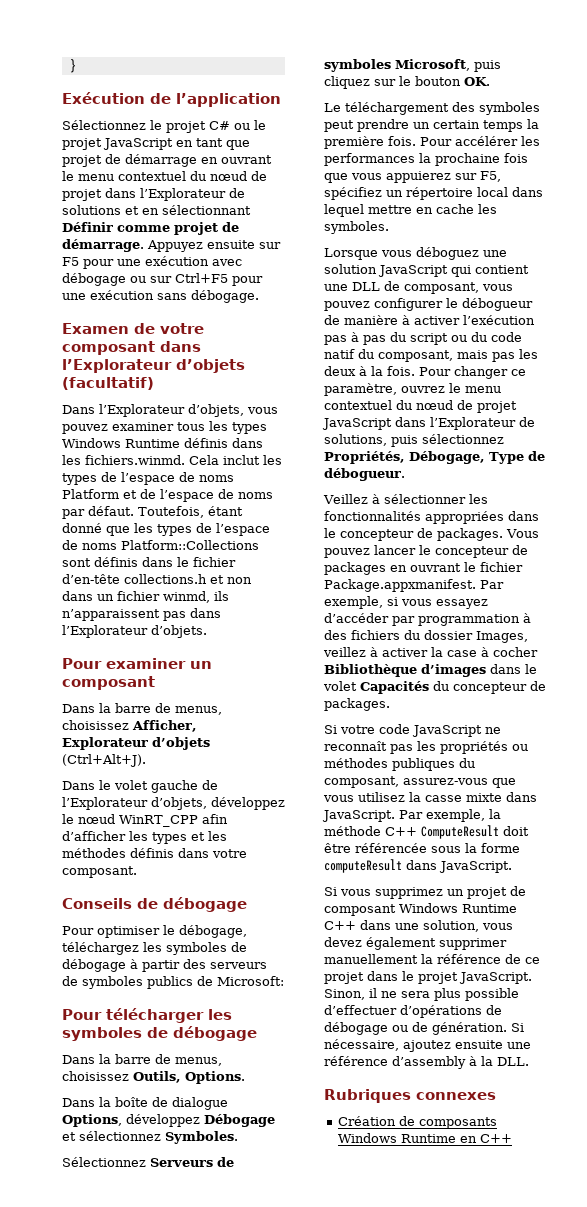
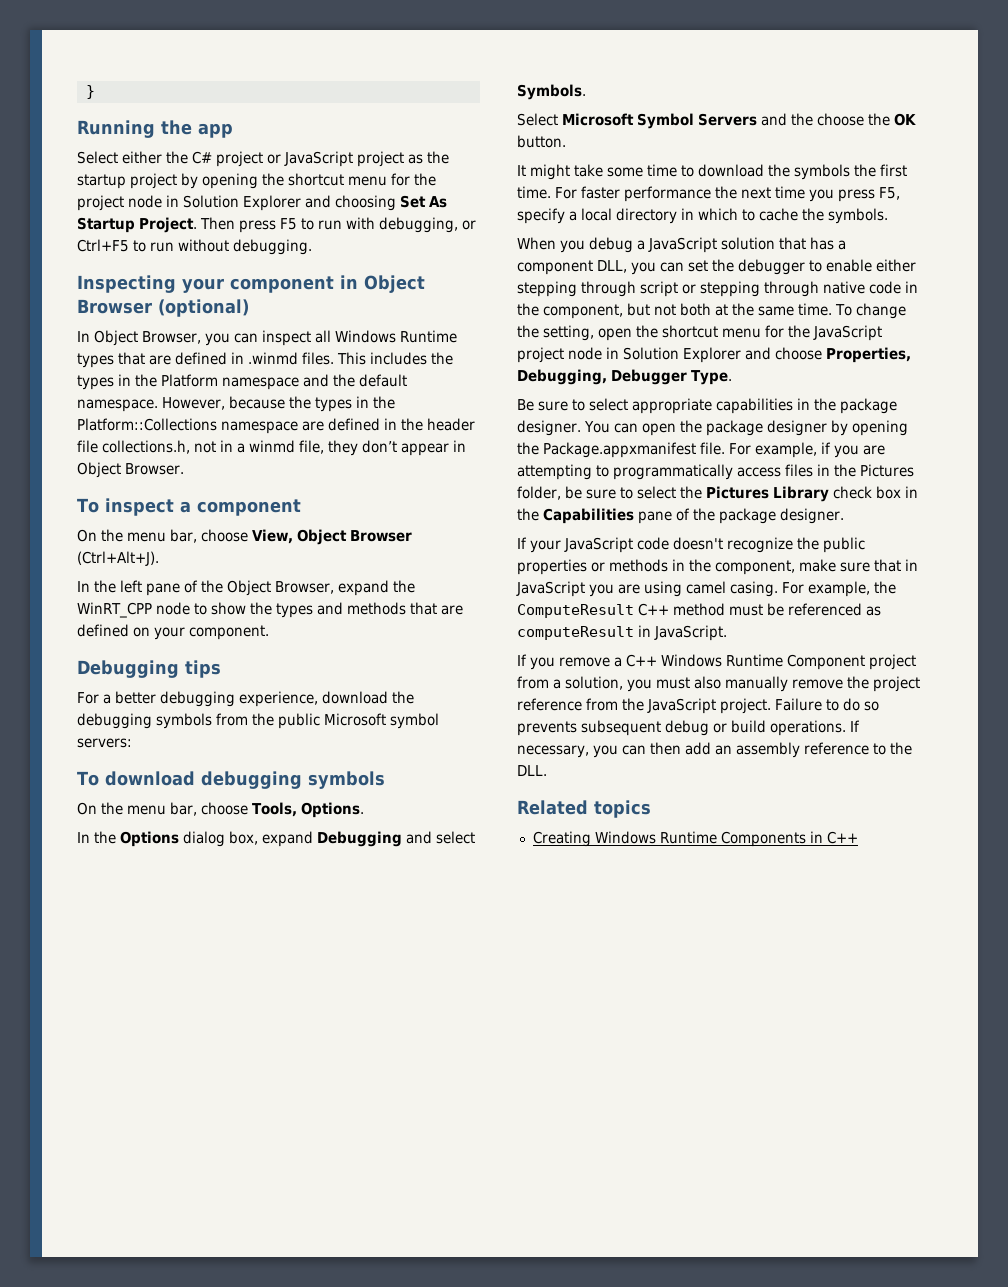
- Exécution de l’application
- Sélectionnez le projet C# ou le projet JavaScript en tant que projet de démarrage en ouvrant le menu contextuel du nœud de projet dans l’Explorateur de solutions et en sélectionnant Définir comme projet de démarrage. Appuyez ensuite sur F5 pour une exécution avec débogage ou sur Ctrl+F5 pour une exécution sans débogage.
- Examen de votre composant dans l’Explorateur d’objets (facultatif)
- Dans l’Explorateur d’objets, vous pouvez examiner tous les types Windows Runtime définis dans les fichiers.winmd. Cela inclut les types de l’espace de noms Platform et de l’espace de noms par défaut. Toutefois, étant donné que les types de l’espace de noms Platform::Collections sont définis dans le fichier d’en-tête collections.h et non dans un fichier winmd, ils n’apparaissent pas dans l’Explorateur d’objets.
- Pour examiner un composant
- Dans la barre de menus, choisissez Afficher, Explorateur d’objets (Ctrl+Alt+J).
- Dans le volet gauche de l’Explorateur d’objets, développez le nœud WinRT_CPP afin d’afficher les types et les méthodes définis dans votre composant.
- Conseils de débogage
- Pour optimiser le débogage, téléchargez les symboles de débogage à partir des serveurs de symboles publics de Microsoft:
- Pour télécharger les symboles de débogage
- Dans la barre de menus, choisissez Outils, Options.
- Dans la boîte de dialogue Options, développez Débogage et sélectionnez Symboles.
- Sélectionnez Serveurs de symboles Microsoft, puis cliquez sur le bouton OK.
- Le téléchargement des symboles peut prendre un certain temps la première fois. Pour accélérer les performances la prochaine fois que vous appuierez sur F5, spécifiez un répertoire local dans lequel mettre en cache les symboles.
- Lorsque vous déboguez une solution JavaScript qui contient une DLL de composant, vous pouvez configurer le débogueur de manière à activer l’exécution pas à pas du script ou du code natif du composant, mais pas les deux à la fois. Pour changer ce paramètre, ouvrez le menu contextuel du nœud de projet JavaScript dans l’Explorateur de solutions, puis sélectionnez Propriétés, Débogage, Type de débogueur.
- Veillez à sélectionner les fonctionnalités appropriées dans le concepteur de packages. Vous pouvez lancer le concepteur de packages en ouvrant le fichier Package.appxmanifest. Par exemple, si vous essayez d’accéder par programmation à des fichiers du dossier Images, veillez à activer la case à cocher Bibliothèque d’images dans le volet Capacités du concepteur de packages.
- Si votre code JavaScript ne reconnaît pas les propriétés ou méthodes publiques du composant, assurez-vous que vous utilisez la casse mixte dans JavaScript. Par exemple, la méthode C++ ComputeResult doit être référencée sous la forme computeResult dans JavaScript.
- Si vous supprimez un projet de composant Windows Runtime C++ dans une solution, vous devez également supprimer manuellement la référence de ce projet dans le projet JavaScript. Sinon, il ne sera plus possible d’effectuer d’opérations de débogage ou de génération. Si nécessaire, ajoutez ensuite une référence d’assembly à la DLL.
- Rubriques connexes
- Création de composants Windows Runtime en C++
+ Running the app
+ Select either the C# project or JavaScript project as the startup project by opening the shortcut menu for the project node in Solution Explorer and choosing Set As Startup Project. Then press F5 to run with debugging, or Ctrl+F5 to run without debugging.
+ Inspecting your component in Object Browser (optional)
+ In Object Browser, you can inspect all Windows Runtime types that are defined in .winmd files. This includes the types in the Platform namespace and the default namespace. However, because the types in the Platform::Collections namespace are defined in the header file collections.h, not in a winmd file, they don’t appear in Object Browser.
+ To inspect a component
+ On the menu bar, choose View, Object Browser (Ctrl+Alt+J).
+ In the left pane of the Object Browser, expand the WinRT_CPP node to show the types and methods that are defined on your component.
+ Debugging tips
+ For a better debugging experience, download the debugging symbols from the public Microsoft symbol servers:
+ To download debugging symbols
+ On the menu bar, choose Tools, Options.
+ In the Options dialog box, expand Debugging and select Symbols.
+ Select Microsoft Symbol Servers and the choose the OK button.
+ It might take some time to download the symbols the first time. For faster performance the next time you press F5, specify a local directory in which to cache the symbols.
+ When you debug a JavaScript solution that has a component DLL, you can set the debugger to enable either stepping through script or stepping through native code in the component, but not both at the same time. To change the setting, open the shortcut menu for the JavaScript project node in Solution Explorer and choose Properties, Debugging, Debugger Type.
+ Be sure to select appropriate capabilities in the package designer. You can open the package designer by opening the Package.appxmanifest file. For example, if you are attempting to programmatically access files in the Pictures folder, be sure to select the Pictures Library check box in the Capabilities pane of the package designer.
+ If your JavaScript code doesn't recognize the public properties or methods in the component, make sure that in JavaScript you are using camel casing. For example, the ComputeResult C++ method must be referenced as computeResult in JavaScript.
+ If you remove a C++ Windows Runtime Component project from a solution, you must also manually remove the project reference from the JavaScript project. Failure to do so prevents subsequent debug or build operations. If necessary, you can then add an assembly reference to the DLL.
+ Related topics
+ Creating Windows Runtime Components in C++

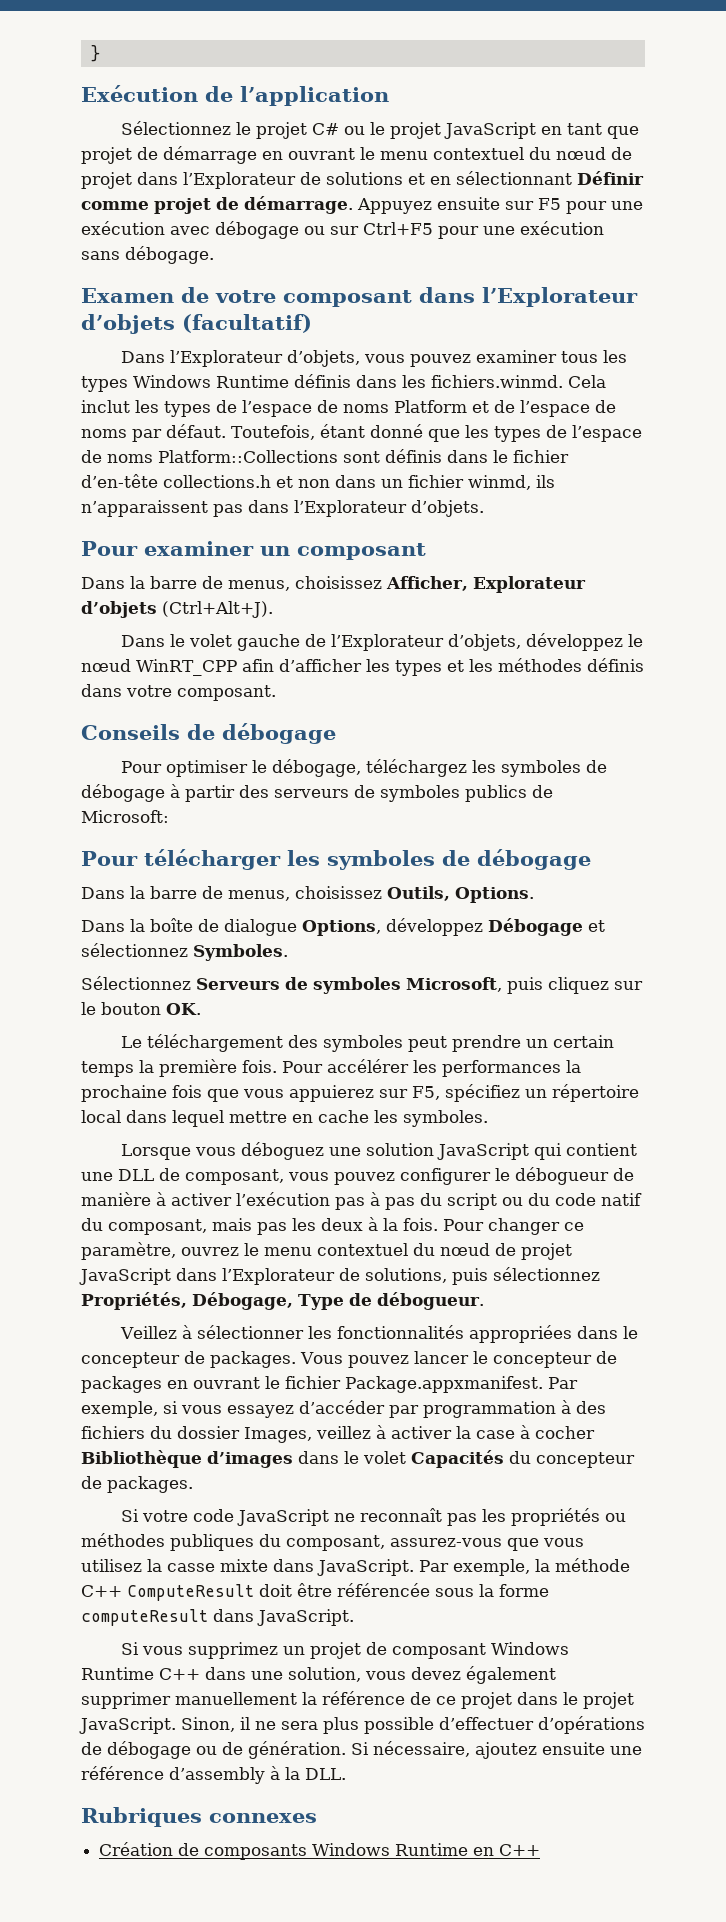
- Running the app
- Select either the C# project or JavaScript project as the startup project by opening the shortcut menu for the project node in Solution Explorer and choosing Set As Startup Project. Then press F5 to run with debugging, or Ctrl+F5 to run without debugging.
- Inspecting your component in Object Browser (optional)
- In Object Browser, you can inspect all Windows Runtime types that are defined in .winmd files. This includes the types in the Platform namespace and the default namespace. However, because the types in the Platform::Collections namespace are defined in the header file collections.h, not in a winmd file, they don’t appear in Object Browser.
- To inspect a component
- On the menu bar, choose View, Object Browser (Ctrl+Alt+J).
- In the left pane of the Object Browser, expand the WinRT_CPP node to show the types and methods that are defined on your component.
- Debugging tips
- For a better debugging experience, download the debugging symbols from the public Microsoft symbol servers:
- To download debugging symbols
- On the menu bar, choose Tools, Options.
- In the Options dialog box, expand Debugging and select Symbols.
- Select Microsoft Symbol Servers and the choose the OK button.
- It might take some time to download the symbols the first time. For faster performance the next time you press F5, specify a local directory in which to cache the symbols.
- When you debug a JavaScript solution that has a component DLL, you can set the debugger to enable either stepping through script or stepping through native code in the component, but not both at the same time. To change the setting, open the shortcut menu for the JavaScript project node in Solution Explorer and choose Properties, Debugging, Debugger Type.
- Be sure to select appropriate capabilities in the package designer. You can open the package designer by opening the Package.appxmanifest file. For example, if you are attempting to programmatically access files in the Pictures folder, be sure to select the Pictures Library check box in the Capabilities pane of the package designer.
- If your JavaScript code doesn't recognize the public properties or methods in the component, make sure that in JavaScript you are using camel casing. For example, the ComputeResult C++ method must be referenced as computeResult in JavaScript.
- If you remove a C++ Windows Runtime Component project from a solution, you must also manually remove the project reference from the JavaScript project. Failure to do so prevents subsequent debug or build operations. If necessary, you can then add an assembly reference to the DLL.
- Related topics
- Creating Windows Runtime Components in C++
+ Exécution de l’application
+ Sélectionnez le projet C# ou le projet JavaScript en tant que projet de démarrage en ouvrant le menu contextuel du nœud de projet dans l’Explorateur de solutions et en sélectionnant Définir comme projet de démarrage. Appuyez ensuite sur F5 pour une exécution avec débogage ou sur Ctrl+F5 pour une exécution sans débogage.
+ Examen de votre composant dans l’Explorateur d’objets (facultatif)
+ Dans l’Explorateur d’objets, vous pouvez examiner tous les types Windows Runtime définis dans les fichiers.winmd. Cela inclut les types de l’espace de noms Platform et de l’espace de noms par défaut. Toutefois, étant donné que les types de l’espace de noms Platform::Collections sont définis dans le fichier d’en-tête collections.h et non dans un fichier winmd, ils n’apparaissent pas dans l’Explorateur d’objets.
+ Pour examiner un composant
+ Dans la barre de menus, choisissez Afficher, Explorateur d’objets (Ctrl+Alt+J).
+ Dans le volet gauche de l’Explorateur d’objets, développez le nœud WinRT_CPP afin d’afficher les types et les méthodes définis dans votre composant.
+ Conseils de débogage
+ Pour optimiser le débogage, téléchargez les symboles de débogage à partir des serveurs de symboles publics de Microsoft:
+ Pour télécharger les symboles de débogage
+ Dans la barre de menus, choisissez Outils, Options.
+ Dans la boîte de dialogue Options, développez Débogage et sélectionnez Symboles.
+ Sélectionnez Serveurs de symboles Microsoft, puis cliquez sur le bouton OK.
+ Le téléchargement des symboles peut prendre un certain temps la première fois. Pour accélérer les performances la prochaine fois que vous appuierez sur F5, spécifiez un répertoire local dans lequel mettre en cache les symboles.
+ Lorsque vous déboguez une solution JavaScript qui contient une DLL de composant, vous pouvez configurer le débogueur de manière à activer l’exécution pas à pas du script ou du code natif du composant, mais pas les deux à la fois. Pour changer ce paramètre, ouvrez le menu contextuel du nœud de projet JavaScript dans l’Explorateur de solutions, puis sélectionnez Propriétés, Débogage, Type de débogueur.
+ Veillez à sélectionner les fonctionnalités appropriées dans le concepteur de packages. Vous pouvez lancer le concepteur de packages en ouvrant le fichier Package.appxmanifest. Par exemple, si vous essayez d’accéder par programmation à des fichiers du dossier Images, veillez à activer la case à cocher Bibliothèque d’images dans le volet Capacités du concepteur de packages.
+ Si votre code JavaScript ne reconnaît pas les propriétés ou méthodes publiques du composant, assurez-vous que vous utilisez la casse mixte dans JavaScript. Par exemple, la méthode C++ ComputeResult doit être référencée sous la forme computeResult dans JavaScript.
+ Si vous supprimez un projet de composant Windows Runtime C++ dans une solution, vous devez également supprimer manuellement la référence de ce projet dans le projet JavaScript. Sinon, il ne sera plus possible d’effectuer d’opérations de débogage ou de génération. Si nécessaire, ajoutez ensuite une référence d’assembly à la DLL.
+ Rubriques connexes
+ Création de composants Windows Runtime en C++

